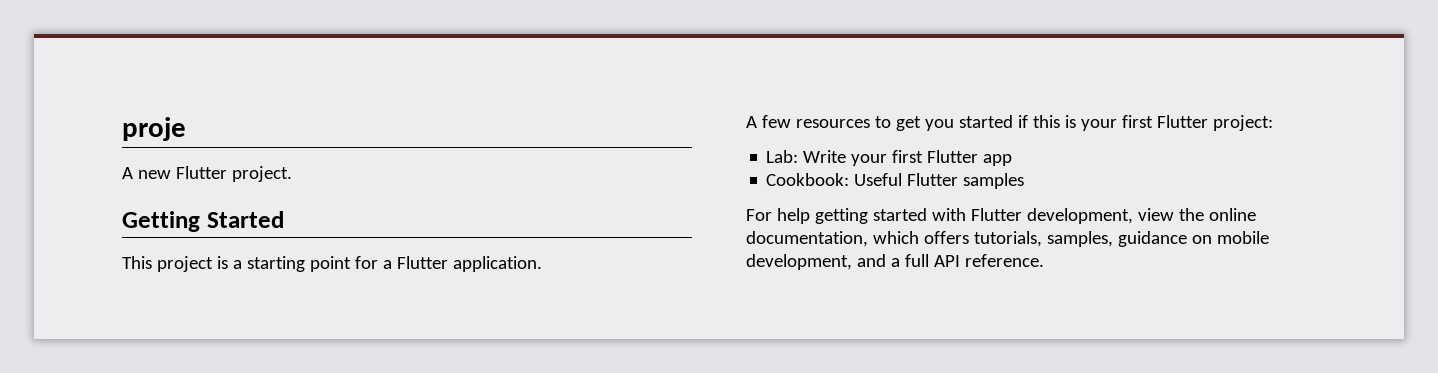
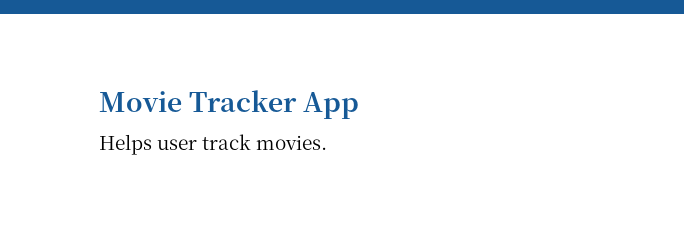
- proje
- A new Flutter project.
- Getting Started
- This project is a starting point for a Flutter application.
- A few resources to get you started if this is your first Flutter project:
- Lab: Write your first Flutter app
- Cookbook: Useful Flutter samples
- For help getting started with Flutter development, view the online documentation, which offers tutorials, samples, guidance on mobile development, and a full API reference.
+ Movie Tracker App
+ Helps user track movies.

